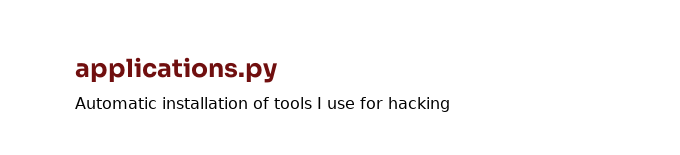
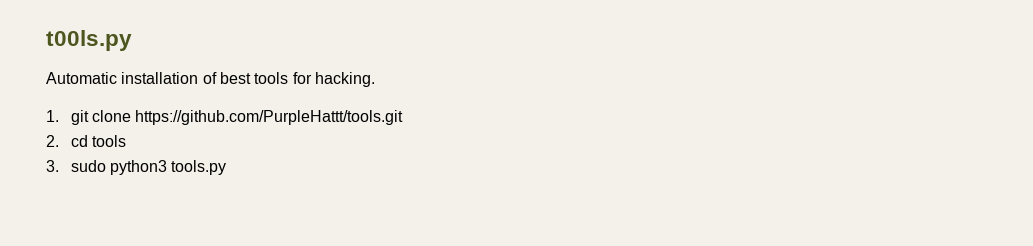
- applications.py
+ t00ls.py
- Automatic installation of tools I use for hacking
+ Automatic installation of best tools for hacking.
+ 1. git clone https://github.com/PurpleHattt/tools.git
+ 2. cd tools
+ 3. sudo python3 tools.py

